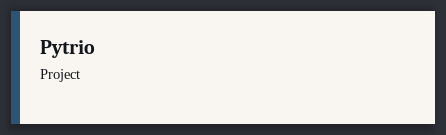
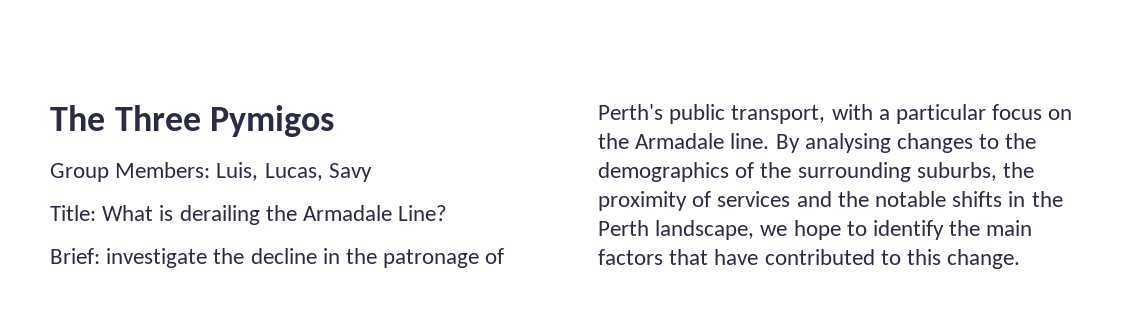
- Pytrio
- Project
+ The Three Pymigos
+ Group Members: Luis, Lucas, Savy
+ Title: What is derailing the Armadale Line?
+ Brief: investigate the decline in the patronage of Perth's public transport, with a particular focus on the Armadale line. By analysing changes to the demographics of the surrounding suburbs, the proximity of services and the notable shifts in the Perth landscape, we hope to identify the main factors that have contributed to this change.

